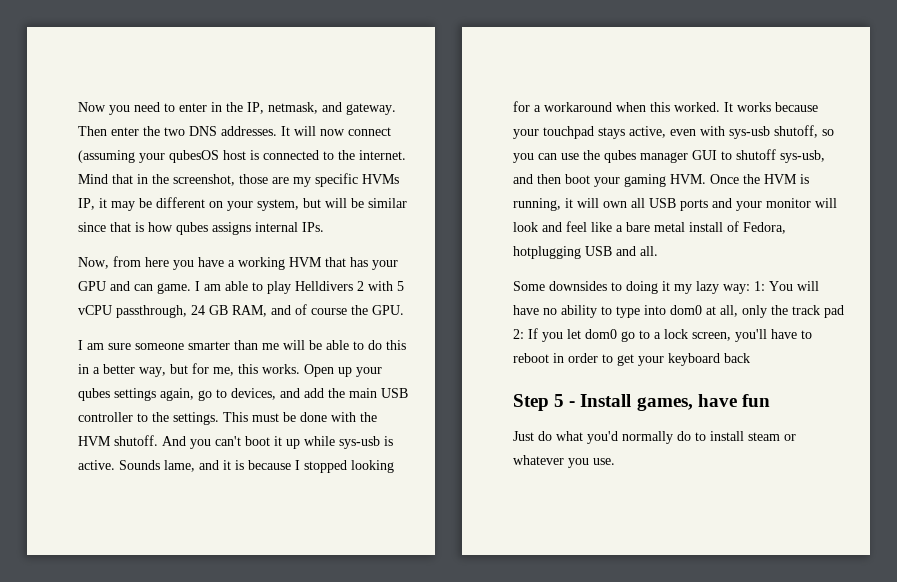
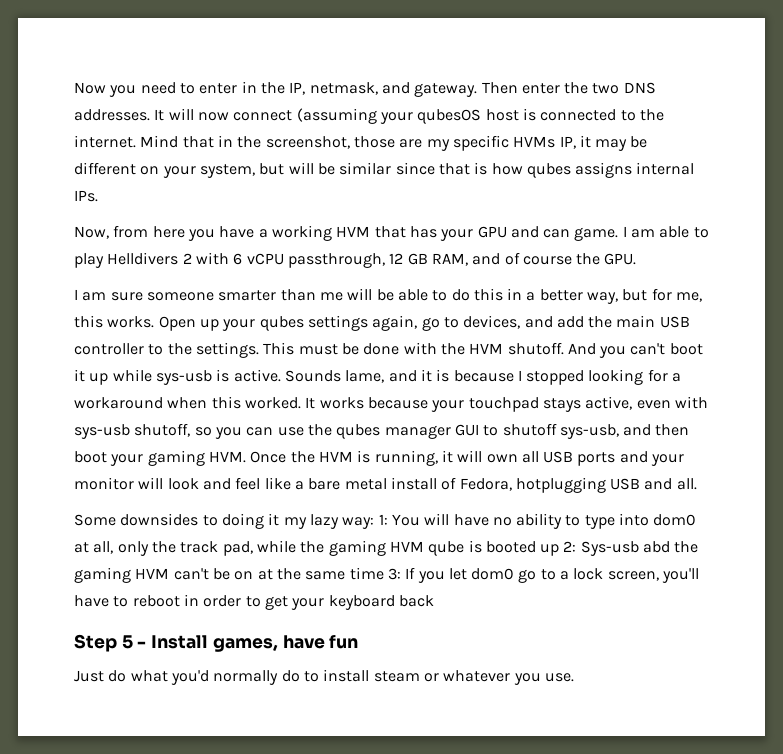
- I am able to play Helldivers 2 with 5 vCPU passthrough, 24 GB RAM, and of course the GPU.
+ I am able to play Helldivers 2 with 6 vCPU passthrough, 12 GB RAM, and of course the GPU.
- Some downsides to doing it my lazy way: 1: You will have no ability to type into dom0 at all, only the track pad 2: If you let dom0 go to a lock screen, you'll have to reboot in order to get your keyboard back
+ Some downsides to doing it my lazy way: 1: You will have no ability to type into dom0 at all, only the track pad, while the gaming HVM qube is booted up 2: Sys-usb abd the gaming HVM can't be on at the same time 3: If you let dom0 go to a lock screen, you'll have to reboot in order to get your keyboard back

